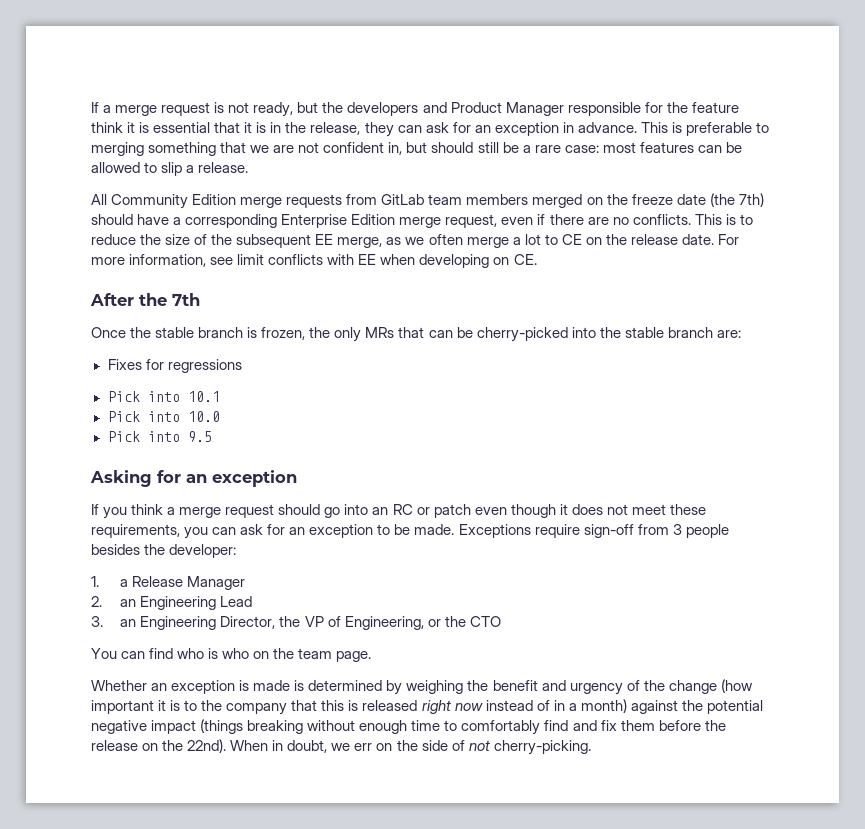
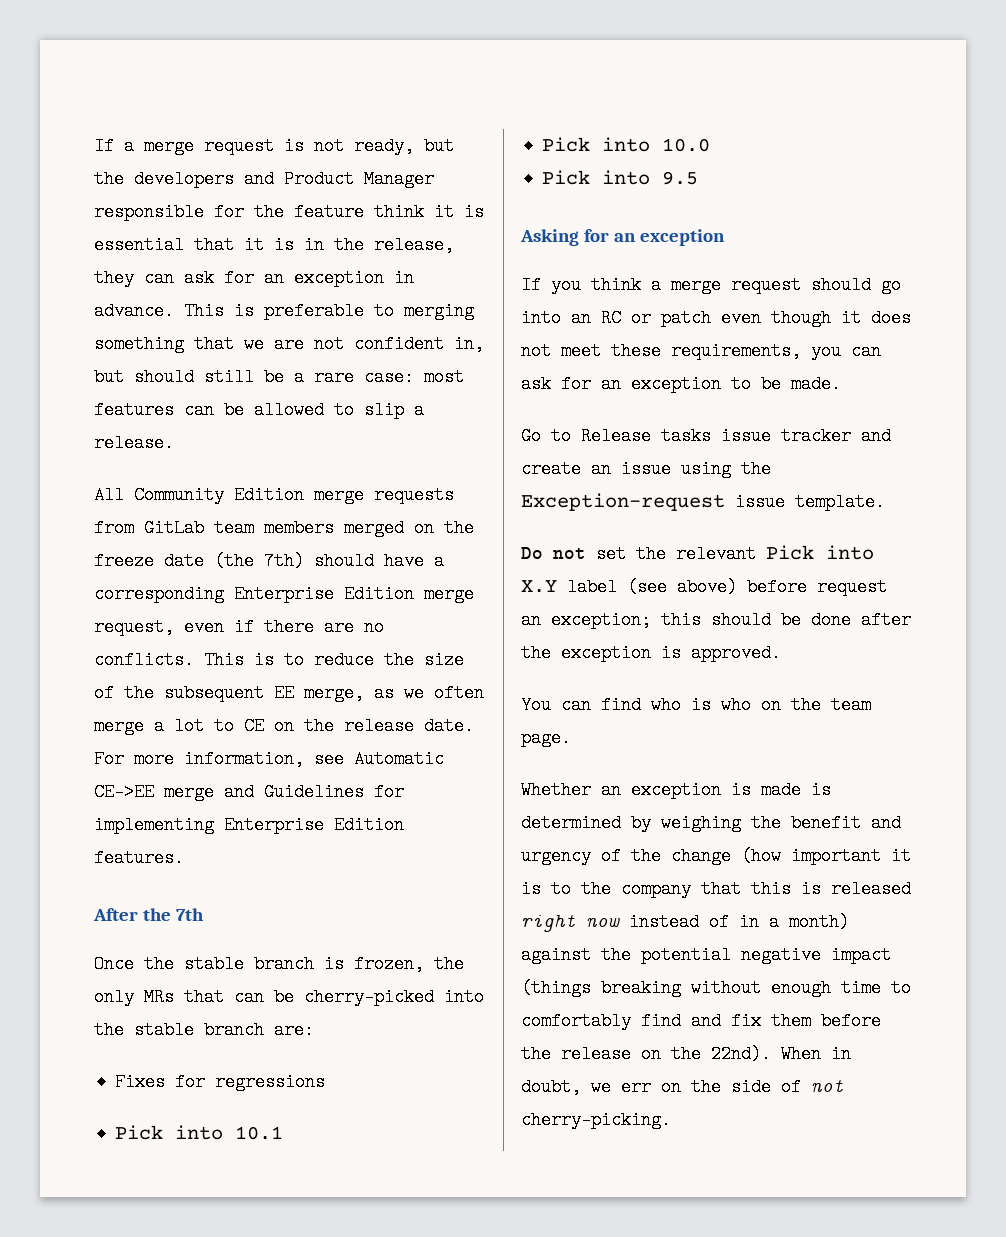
- For more information, see limit conflicts with EE when developing on CE.
+ For more information, see Automatic CE->EE merge and Guidelines for implementing Enterprise Edition features.
- If you think a merge request should go into an RC or patch even though it does not meet these requirements, you can ask for an exception to be made. Exceptions require sign-off from 3 people besides the developer:
- 1. a Release Manager
- 2. an Engineering Lead
- 3. an Engineering Director, the VP of Engineering, or the CTO
+ If you think a merge request should go into an RC or patch even though it does not meet these requirements, you can ask for an exception to be made.
+ Go to Release tasks issue tracker and create an issue using the Exception-request issue template.
+ Do not set the relevant Pick into X.Y label (see above) before request an exception; this should be done after the exception is approved.

